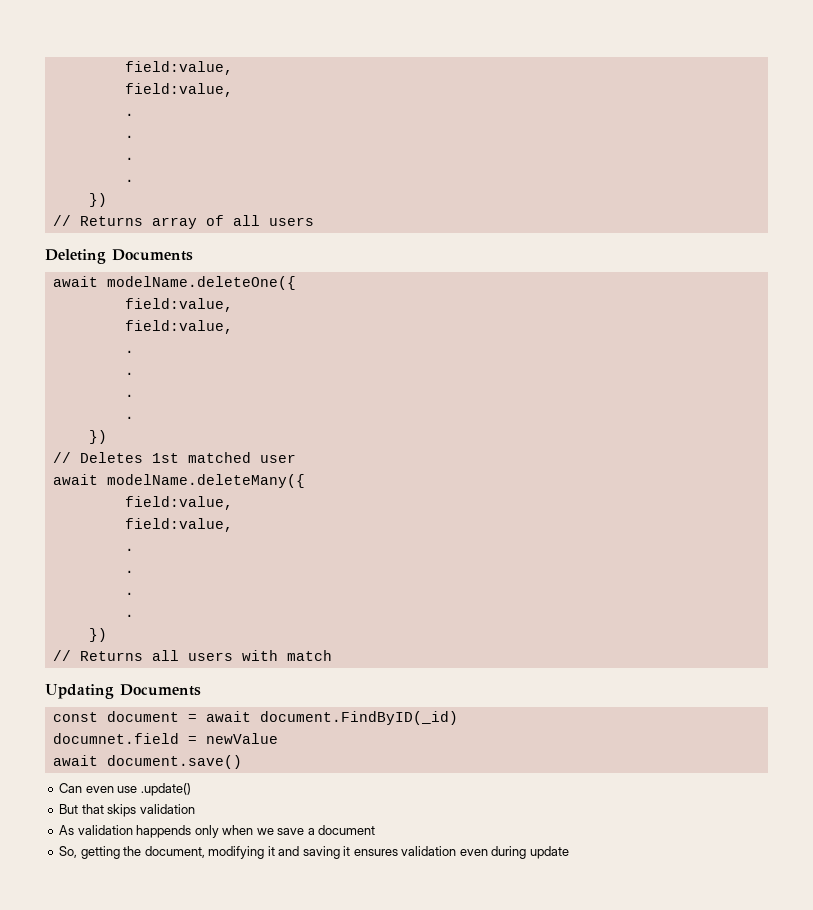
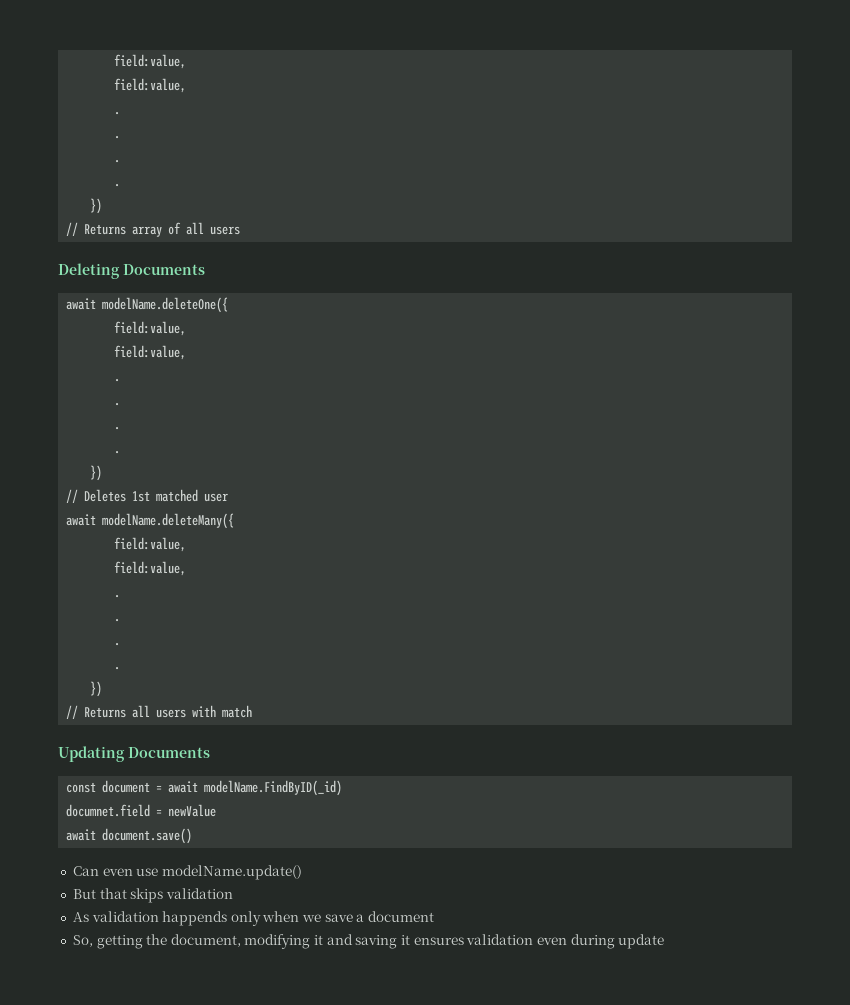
- const document = await document.FindByID(_id)
+ const document = await modelName.FindByID(_id)
- Can even use .update()
+ Can even use modelName.update()

